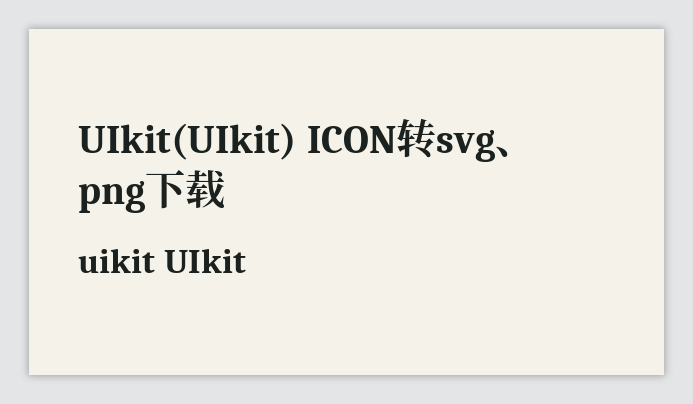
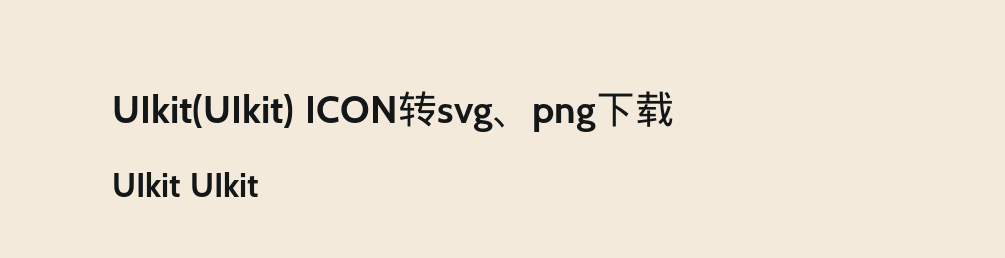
- uikit UIkit
+ UIkit UIkit

